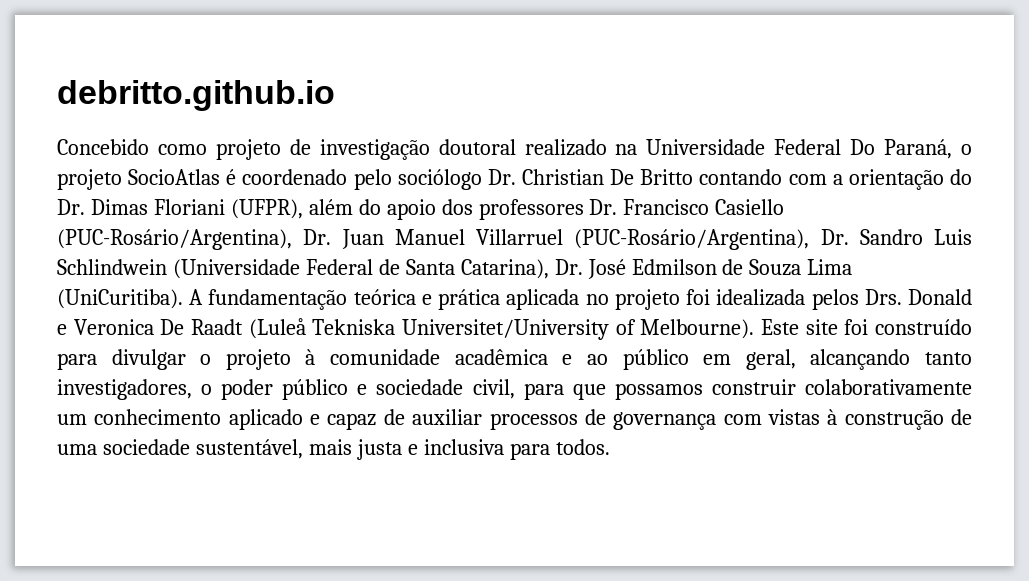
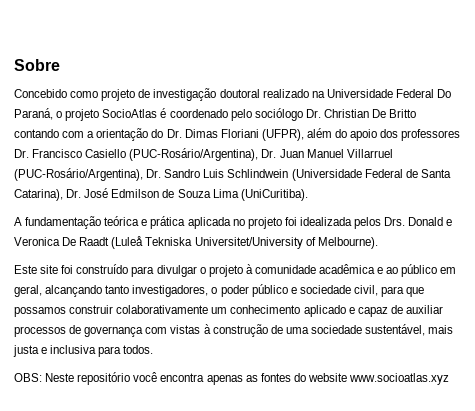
- debritto.github.io
+ Sobre
- Concebido como projeto de investigação doutoral realizado na Universidade Federal Do Paraná, o projeto SocioAtlas é coordenado pelo sociólogo Dr. Christian De Britto contando com a orientação do Dr. Dimas Floriani (UFPR), além do apoio dos professores Dr. Francisco Casiello (PUC-Rosário/Argentina), Dr. Juan Manuel Villarruel (PUC-Rosário/Argentina), Dr. Sandro Luis Schlindwein (Universidade Federal de Santa Catarina), Dr. José Edmilson de Souza Lima (UniCuritiba). A fundamentação teórica e prática aplicada no projeto foi idealizada pelos Drs. Donald e Veronica De Raadt (Luleå Tekniska Universitet/University of Melbourne). Este site foi construído para divulgar o projeto à comunidade acadêmica e ao público em geral, alcançando tanto investigadores, o poder público e sociedade civil, para que possamos construir colaborativamente um conhecimento aplicado e capaz de auxiliar processos de governança com vistas à construção de uma sociedade sustentável, mais justa e inclusiva para todos.
+ Concebido como projeto de investigação doutoral realizado na Universidade Federal Do Paraná, o projeto SocioAtlas é coordenado pelo sociólogo Dr. Christian De Britto contando com a orientação do Dr. Dimas Floriani (UFPR), além do apoio dos professores Dr. Francisco Casiello (PUC-Rosário/Argentina), Dr. Juan Manuel Villarruel (PUC-Rosário/Argentina), Dr. Sandro Luis Schlindwein (Universidade Federal de Santa Catarina), Dr. José Edmilson de Souza Lima (UniCuritiba).
+ A fundamentação teórica e prática aplicada no projeto foi idealizada pelos Drs. Donald e Veronica De Raadt (Luleå Tekniska Universitet/University of Melbourne).
+ Este site foi construído para divulgar o projeto à comunidade acadêmica e ao público em geral, alcançando tanto investigadores, o poder público e sociedade civil, para que possamos construir colaborativamente um conhecimento aplicado e capaz de auxiliar processos de governança com vistas à construção de uma sociedade sustentável, mais justa e inclusiva para todos.
+ OBS: Neste repositório você encontra apenas as fontes do website www.socioatlas.xyz

